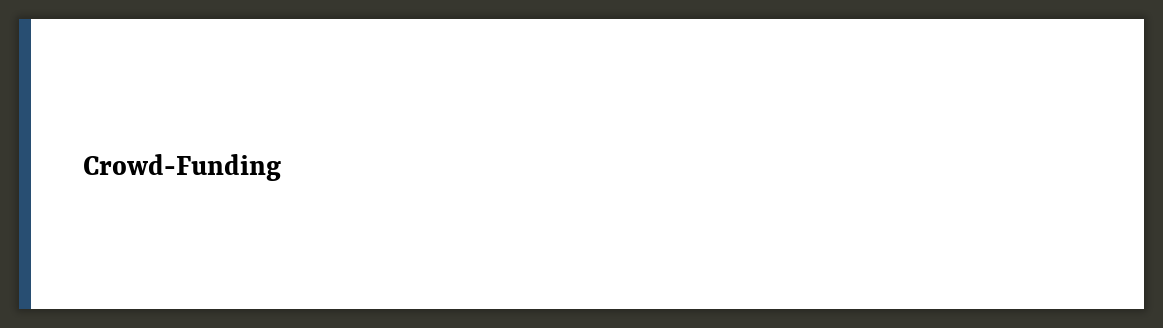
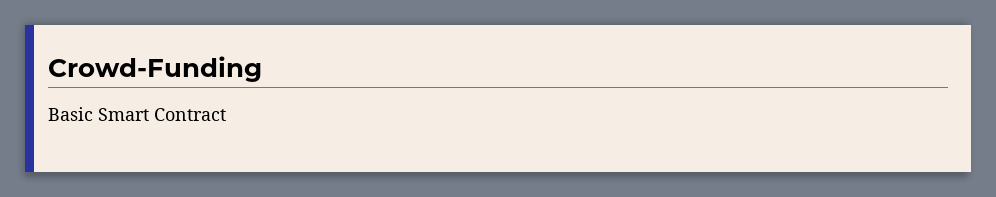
+ Basic Smart Contract

